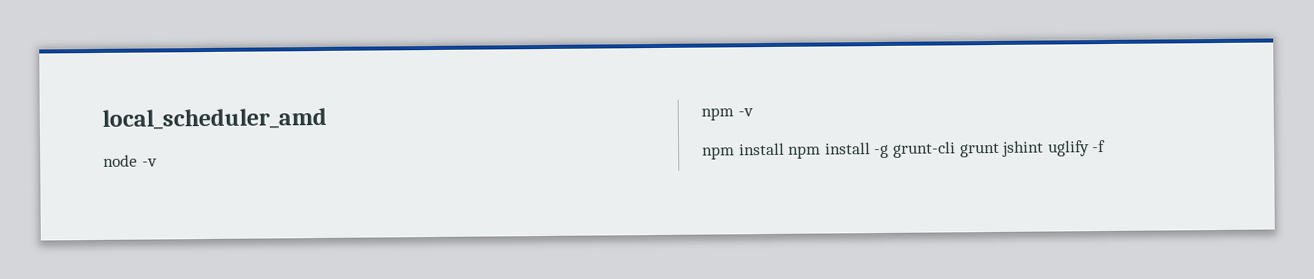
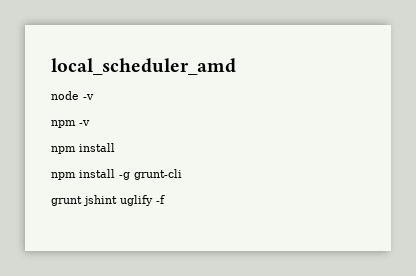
  npm -v
- npm install npm install -g grunt-cli grunt jshint uglify -f
+ npm install
+ npm install -g grunt-cli
+ grunt jshint uglify -f

